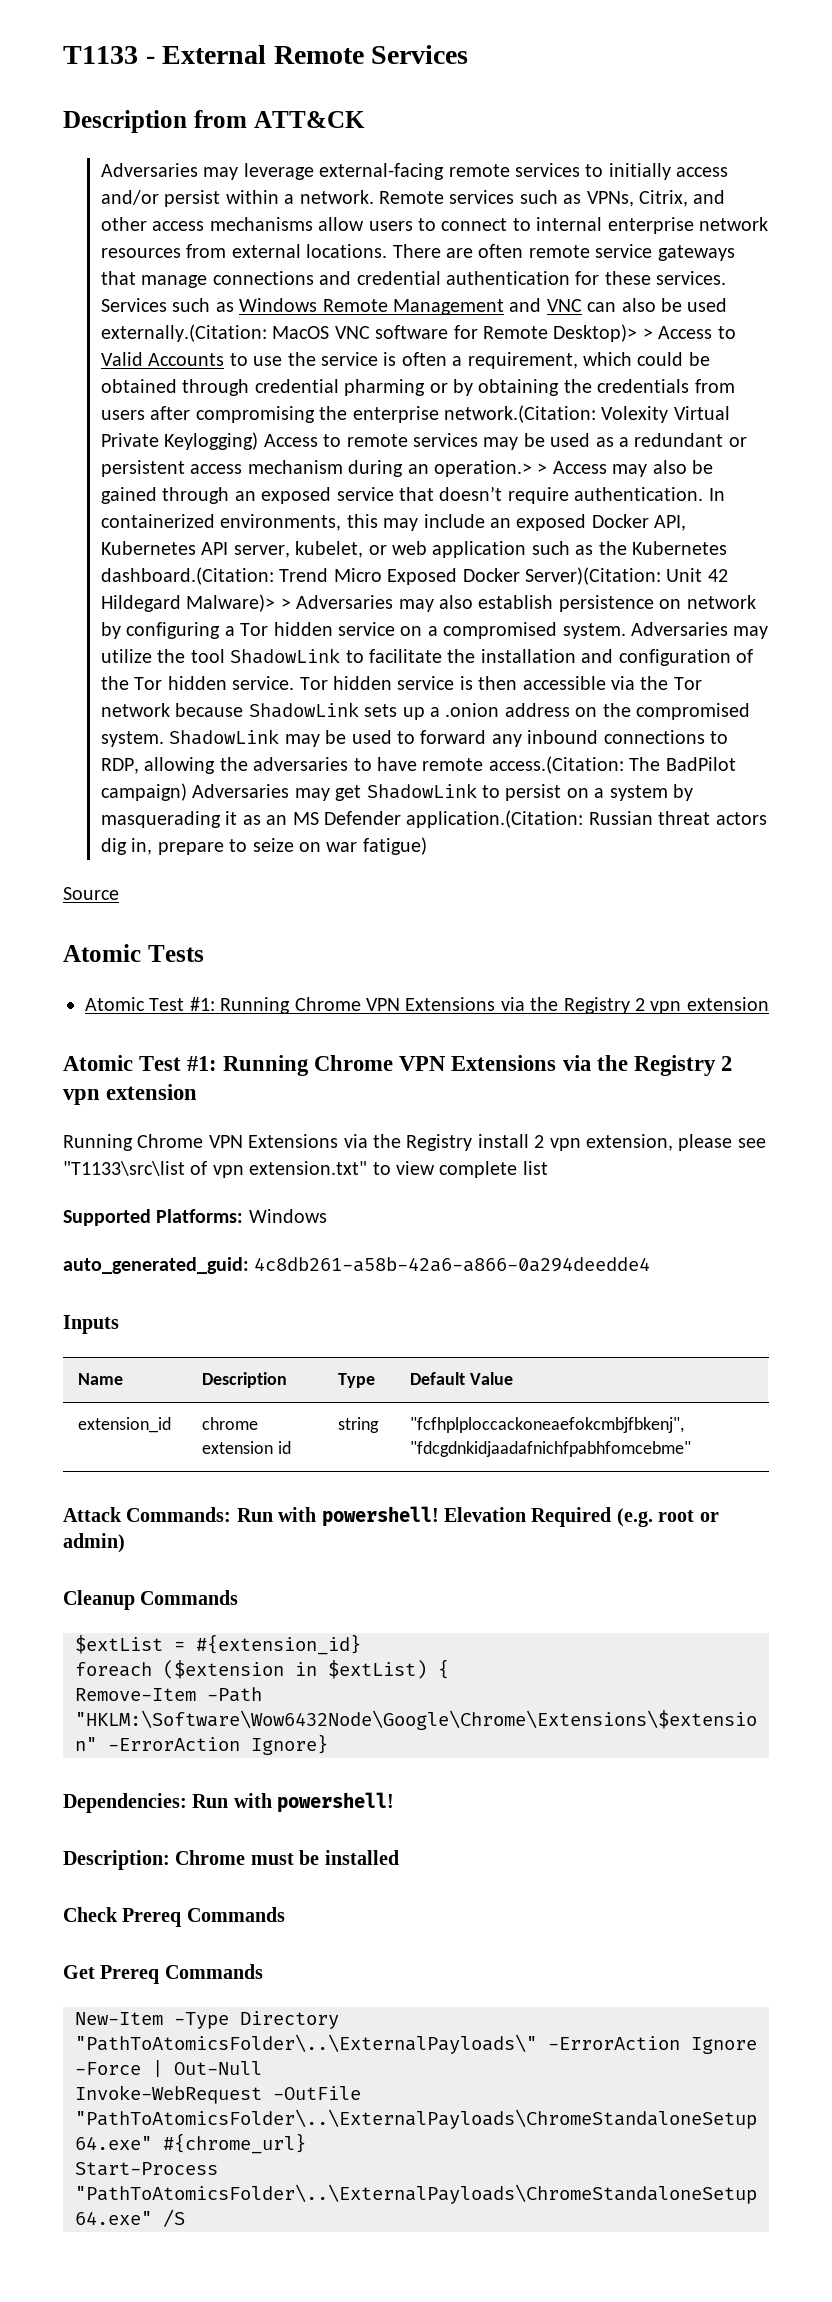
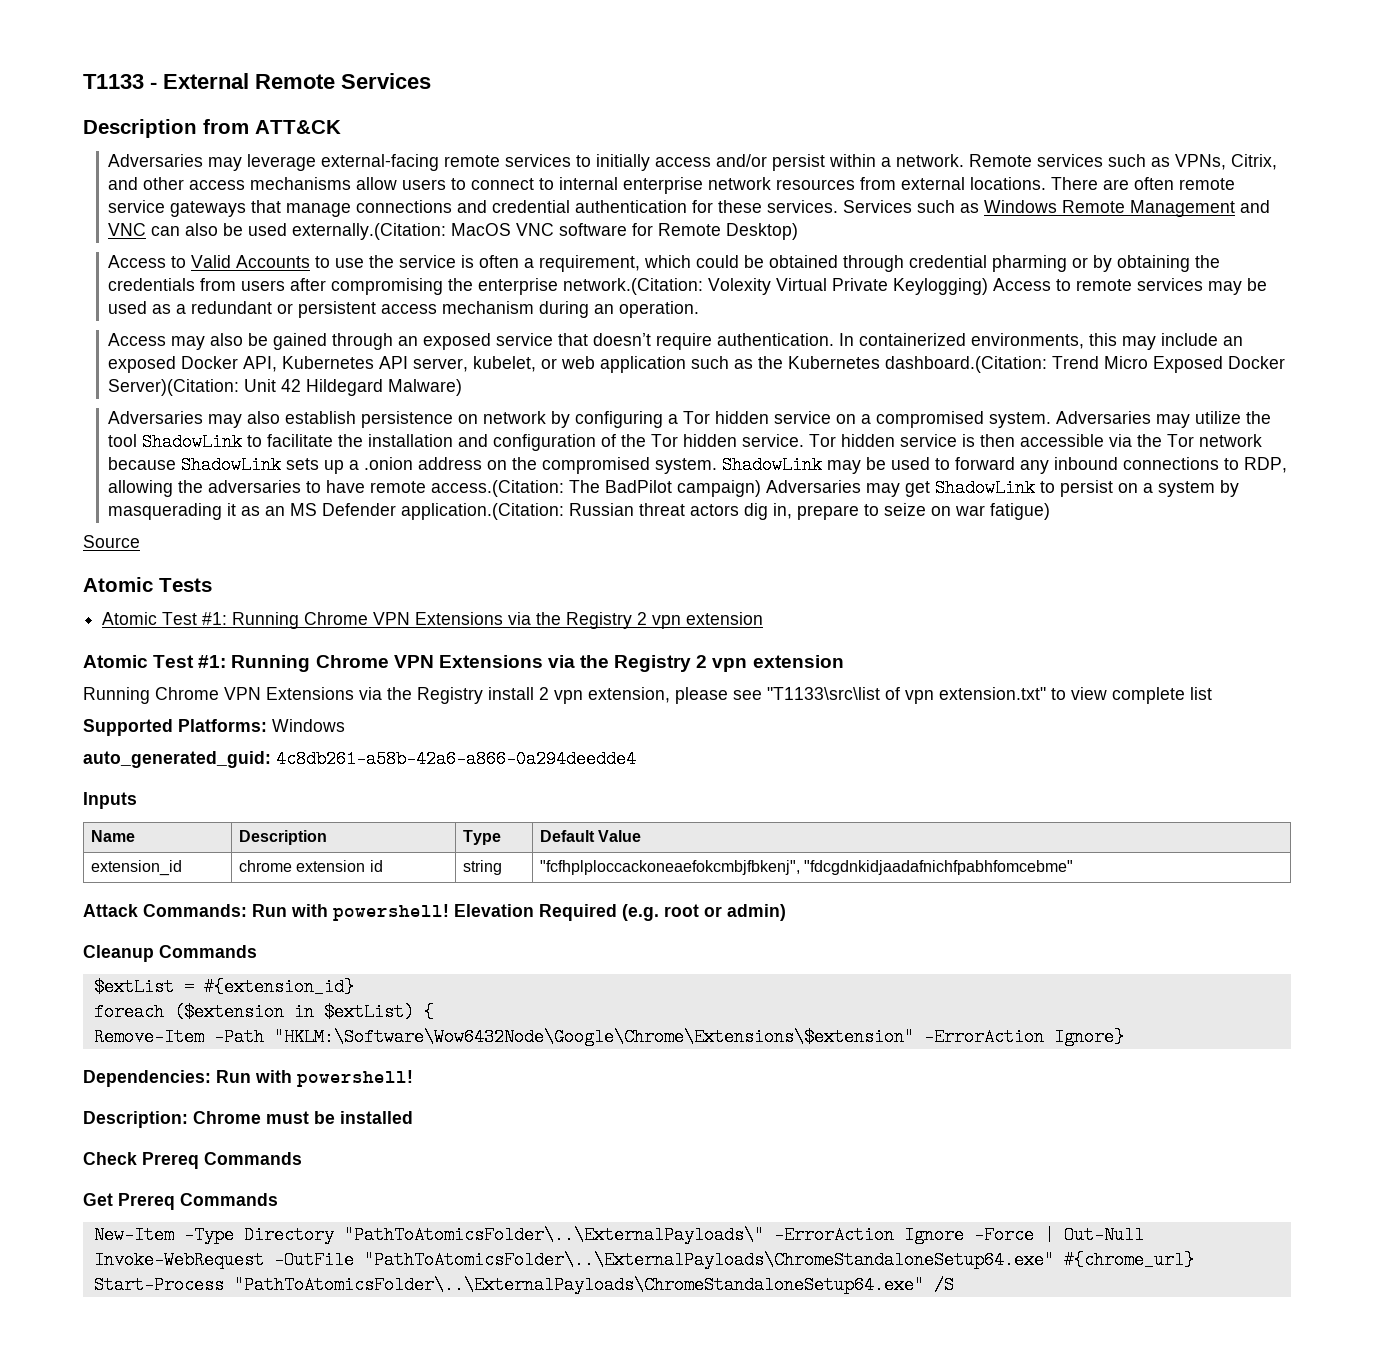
- MacOS VNC software for Remote Desktop)> > Access to Valid Accounts to use the service is often a requirement, which could be obtained through credential pharming or by obtaining the credentials from users after compromising the enterprise network.(Citation:
+ MacOS VNC software for Remote Desktop)
+ Access to Valid Accounts to use the service is often a requirement, which could be obtained through credential pharming or by obtaining the credentials from users after compromising the enterprise network.(Citation:
- Volexity Virtual Private Keylogging) Access to remote services may be used as a redundant or persistent access mechanism during an operation.> > Access may also be gained through an exposed service that doesn’t require authentication.
+ Volexity Virtual Private Keylogging) Access to remote services may be used as a redundant or persistent access mechanism during an operation.
+ Access may also be gained through an exposed service that doesn’t require authentication.
- In containerized environments, this may include an exposed Docker API, Kubernetes API server, kubelet, or web application such as the Kubernetes dashboard.(Citation: Trend Micro Exposed Docker Server)(Citation: Unit 42 Hildegard Malware)> > Adversaries may also establish persistence on network by configuring a Tor hidden service on a compromised system.
+ In containerized environments, this may include an exposed Docker API, Kubernetes API server, kubelet, or web application such as the Kubernetes dashboard.(Citation: Trend Micro Exposed Docker Server)(Citation: Unit 42 Hildegard Malware)
+ Adversaries may also establish persistence on network by configuring a Tor hidden service on a compromised system.

